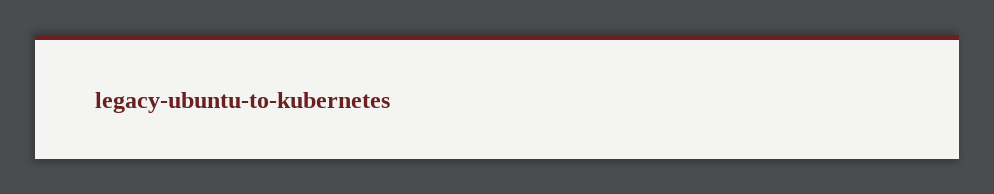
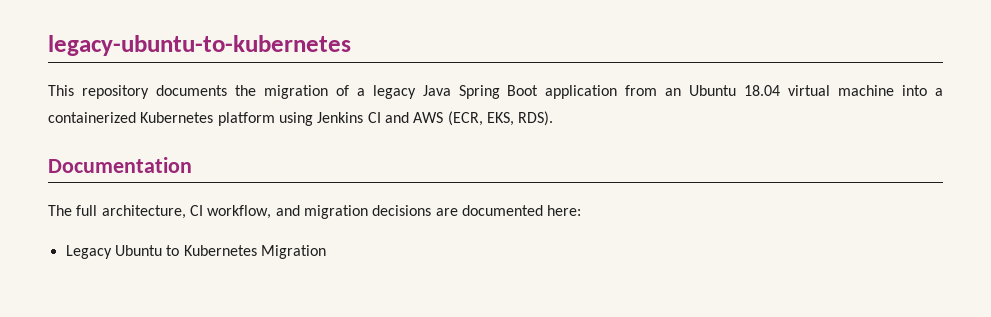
+ This repository documents the migration of a legacy Java Spring Boot application from an Ubuntu 18.04 virtual machine into a containerized Kubernetes platform using Jenkins CI and AWS (ECR, EKS, RDS).
+ Documentation
+ The full architecture, CI workflow, and migration decisions are documented here:
+ Legacy Ubuntu to Kubernetes Migration

